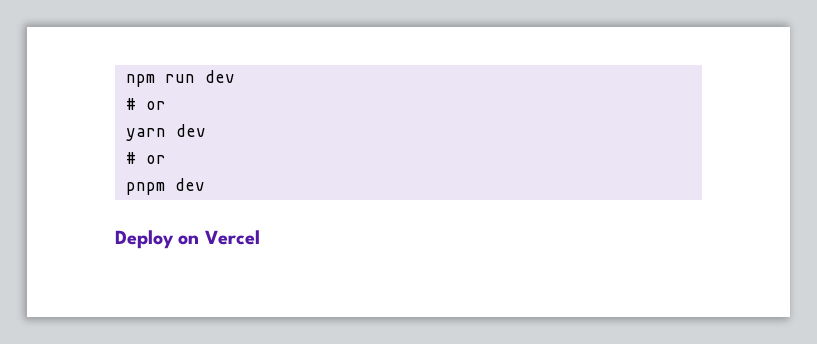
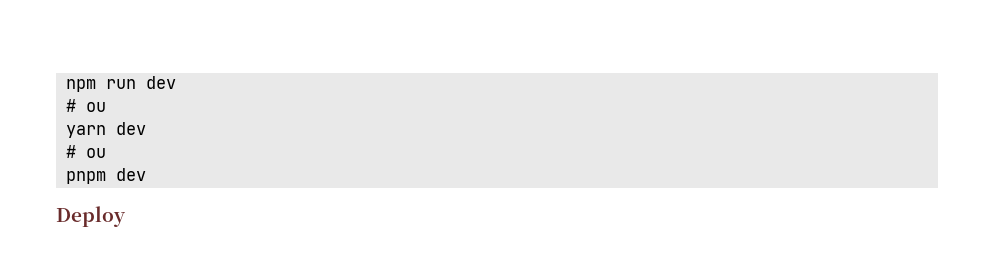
  npm run dev
- # or
+ # ou
  yarn dev
- # or
+ # ou
- Deploy on Vercel
+ Deploy

